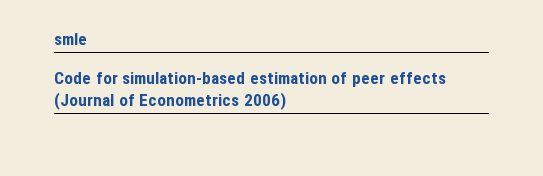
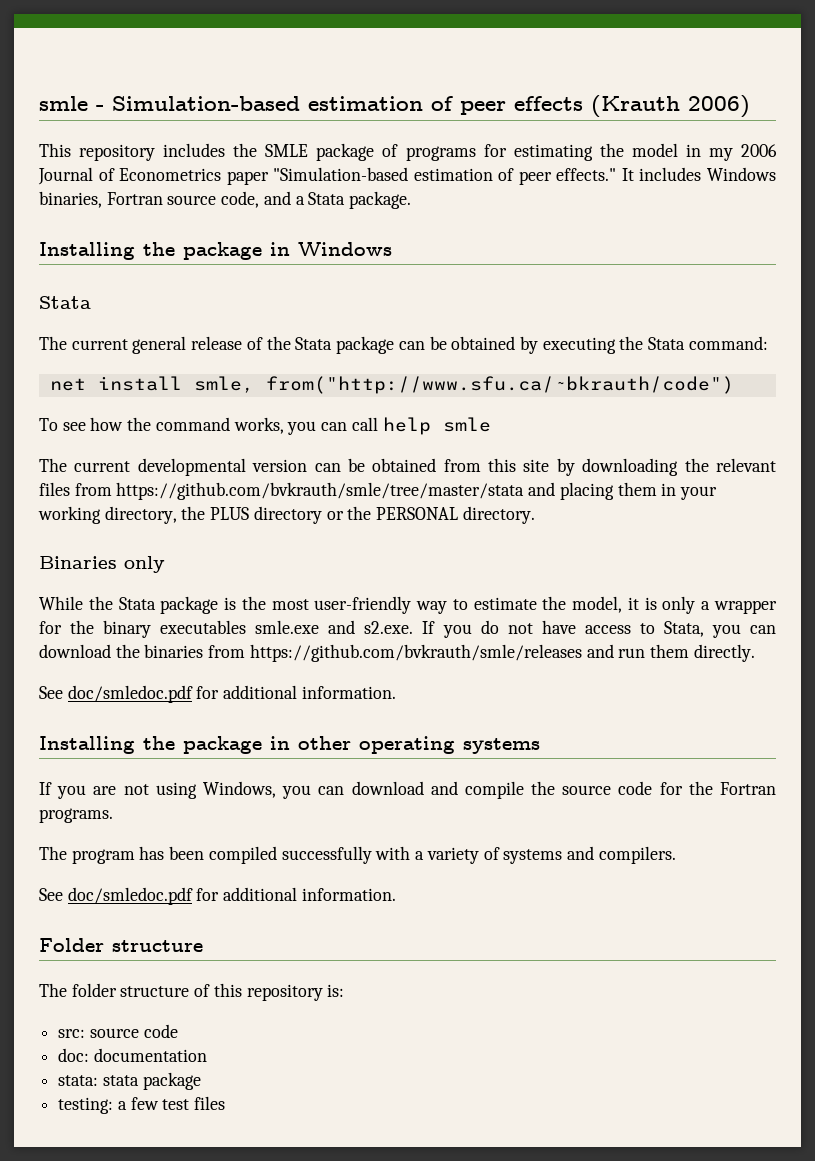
- smle
- Code for simulation-based estimation of peer effects (Journal of Econometrics 2006)
+ smle - Simulation-based estimation of peer effects (Krauth 2006)
+ This repository includes the SMLE package of programs for estimating the model in my 2006 Journal of Econometrics paper "Simulation-based estimation of peer effects." It includes Windows binaries, Fortran source code, and a Stata package.
+ Installing the package in Windows
+ Stata
+ The current general release of the Stata package can be obtained by executing the Stata command:
+ net install smle, from("http://www.sfu.ca/~bkrauth/code")
+ To see how the command works, you can call help smle
+ The current developmental version can be obtained from this site by downloading the relevant files from https://github.com/bvkrauth/smle/tree/master/stata and placing them in your working directory, the PLUS directory or the PERSONAL directory.
+ Binaries only
+ While the Stata package is the most user-friendly way to estimate the model, it is only a wrapper for the binary executables smle.exe and s2.exe. If you do not have access to Stata, you can download the binaries from https://github.com/bvkrauth/smle/releases and run them directly.
+ See doc/smledoc.pdf for additional information.
+ Installing the package in other operating systems
+ If you are not using Windows, you can download and compile the source code for the Fortran programs.
+ The program has been compiled successfully with a variety of systems and compilers.
+ See doc/smledoc.pdf for additional information.
+ Folder structure
+ The folder structure of this repository is:
+ src: source code
+ doc: documentation
+ stata: stata package
+ testing: a few test files

